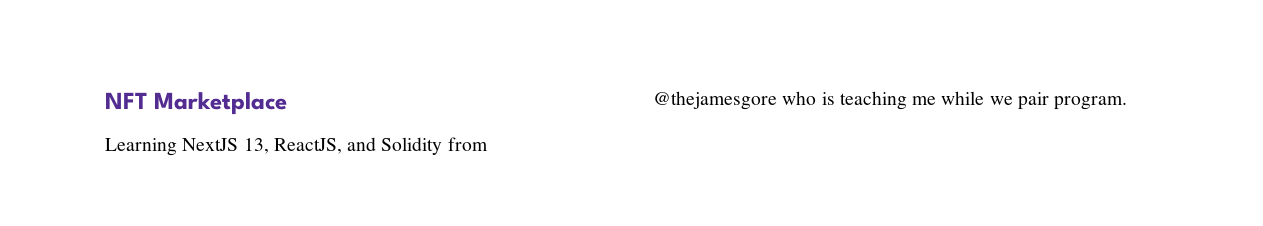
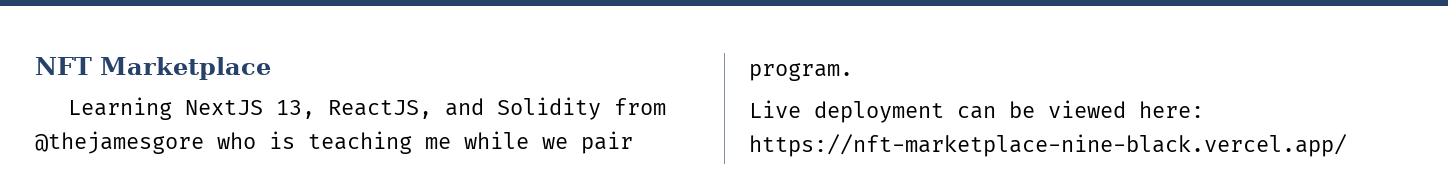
+ Live deployment can be viewed here: https://nft-marketplace-nine-black.vercel.app/

